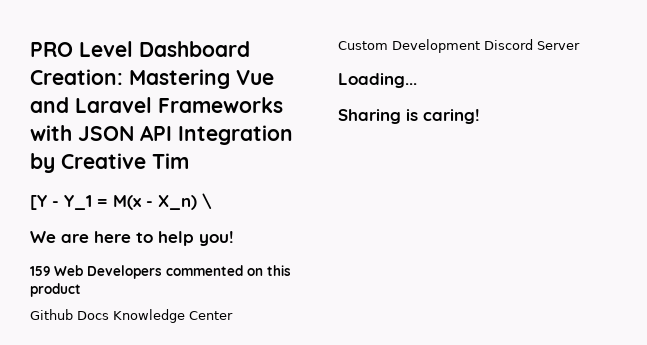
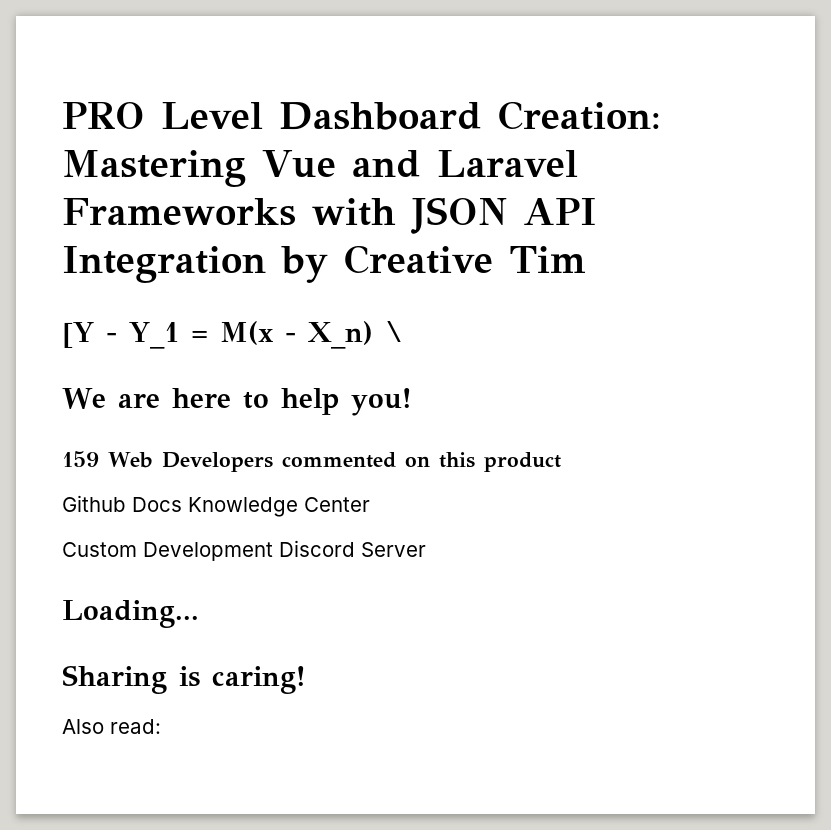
+ Also read:

